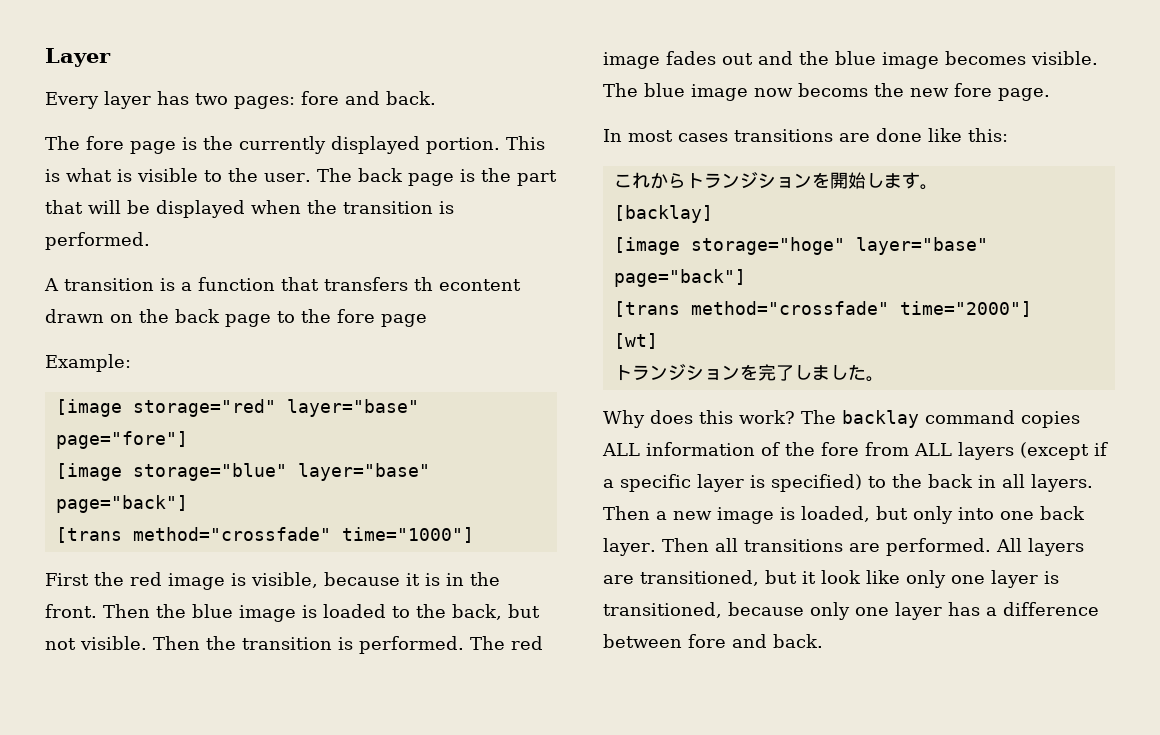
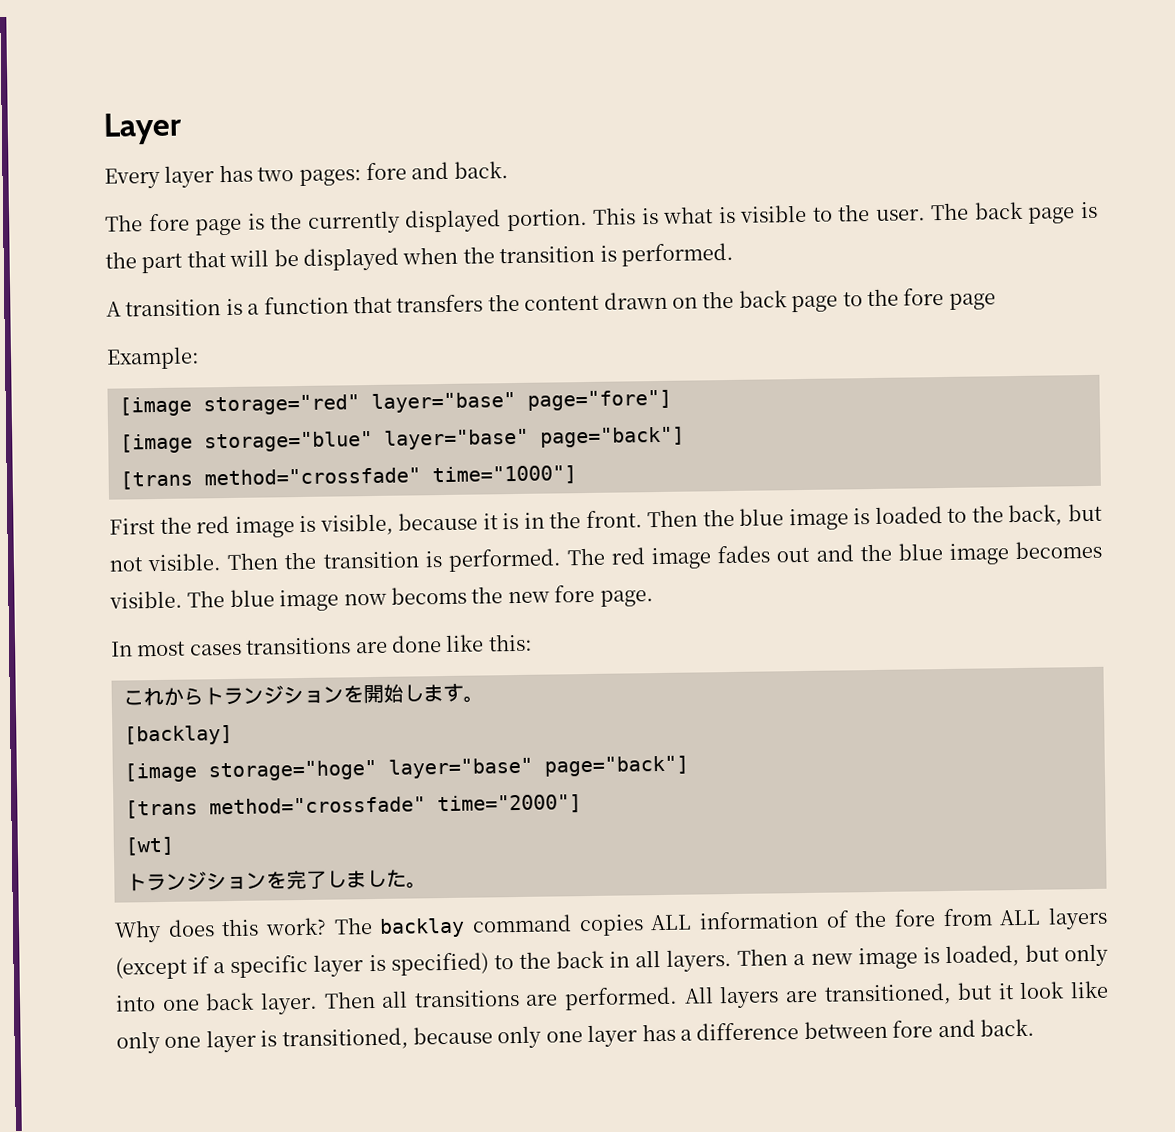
- A transition is a function that transfers th econtent drawn on the back page to the fore page
+ A transition is a function that transfers the content drawn on the back page to the fore page

